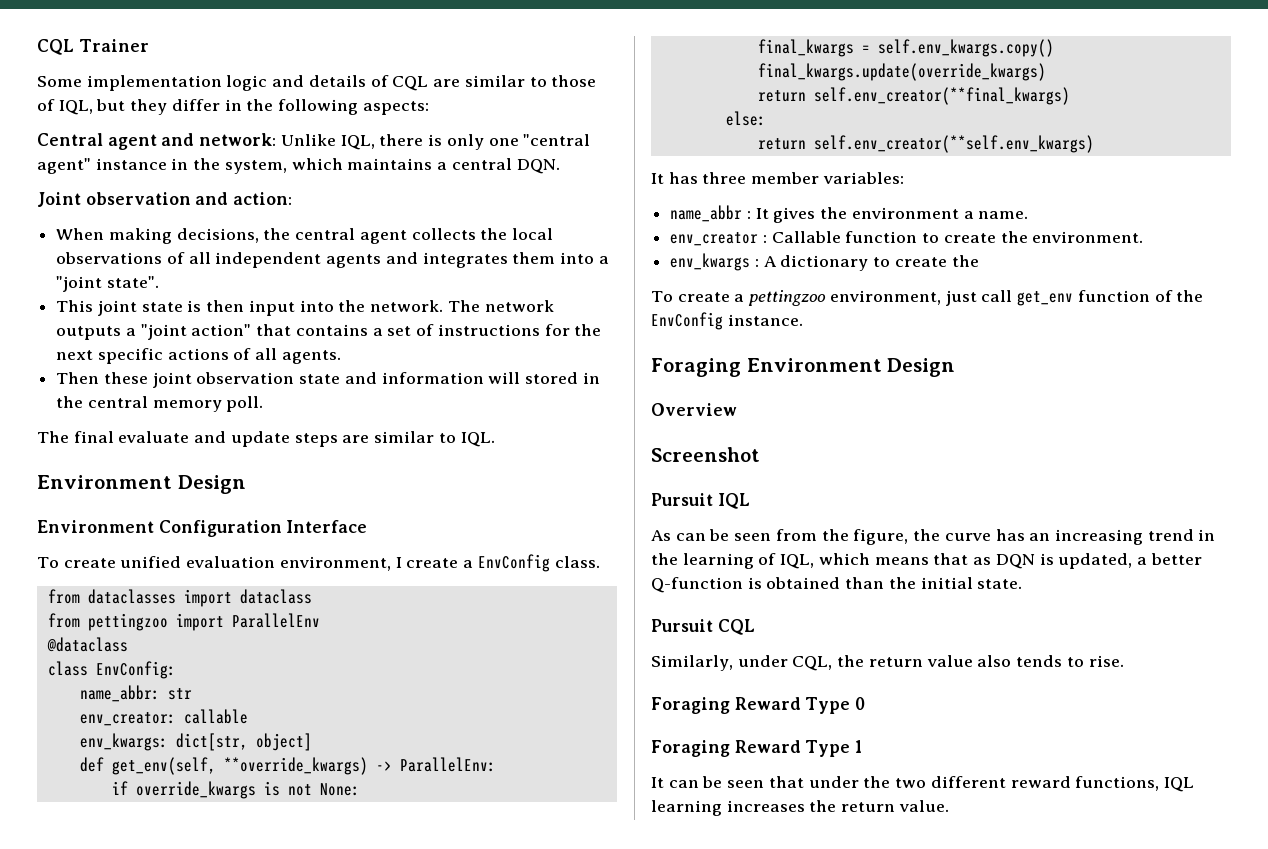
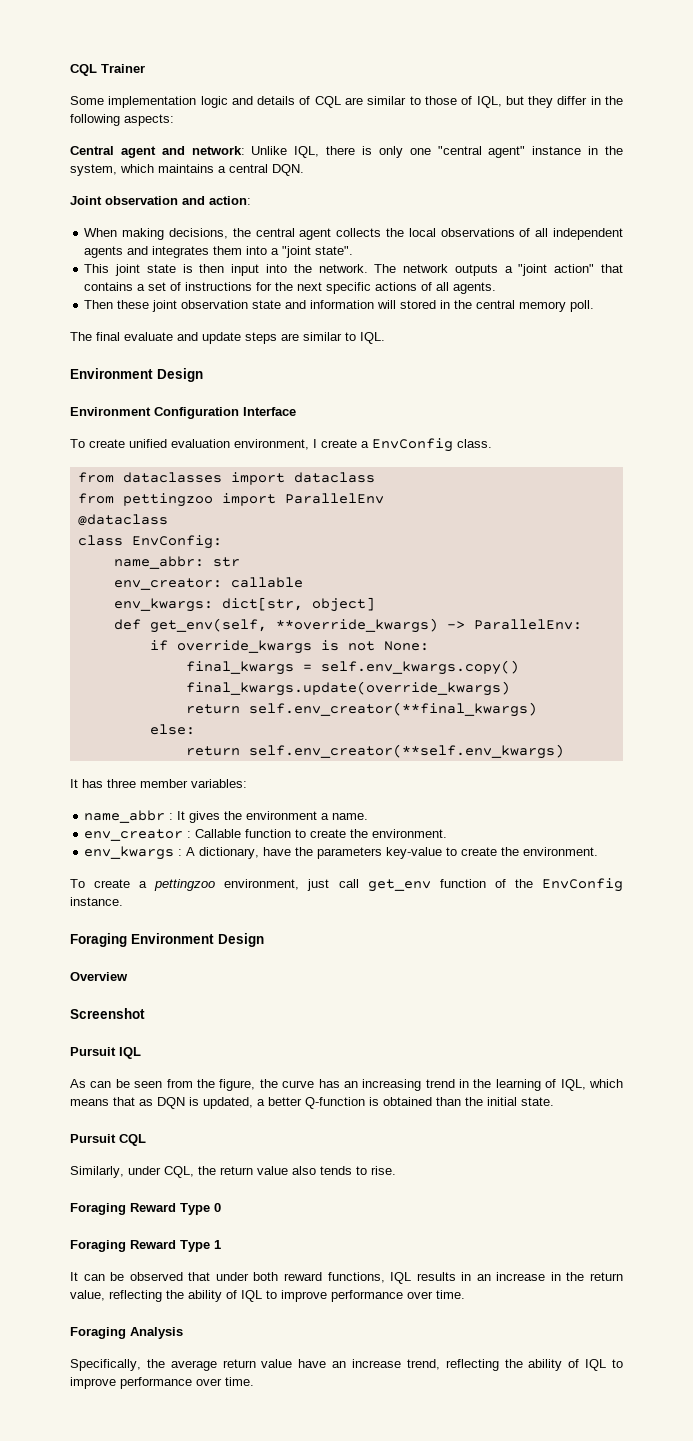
- env_kwargs : A dictionary to create the
+ env_kwargs : A dictionary, have the parameters key-value to create the environment.
- It can be seen that under the two different reward functions, IQL learning increases the return value.
+ It can be observed that under both reward functions, IQL results in an increase in the return value, reflecting the ability of IQL to improve performance over time.
+ Foraging Analysis
+ Specifically, the average return value have an increase trend, reflecting the ability of IQL to improve performance over time.

